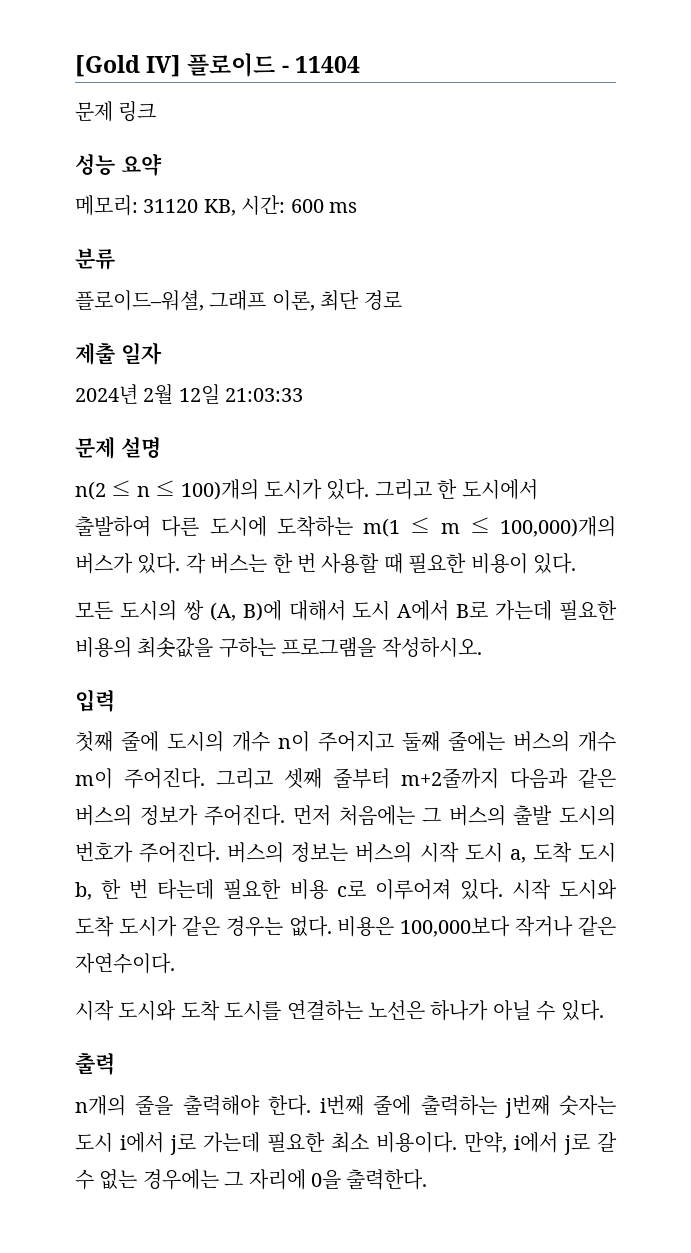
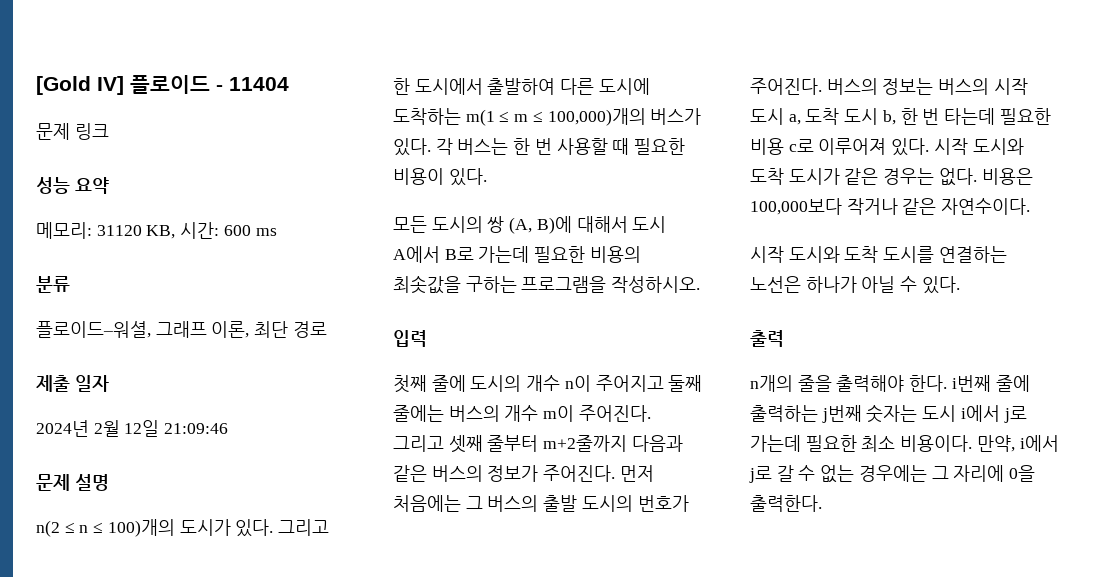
- 2024년 2월 12일 21:03:33
+ 2024년 2월 12일 21:09:46

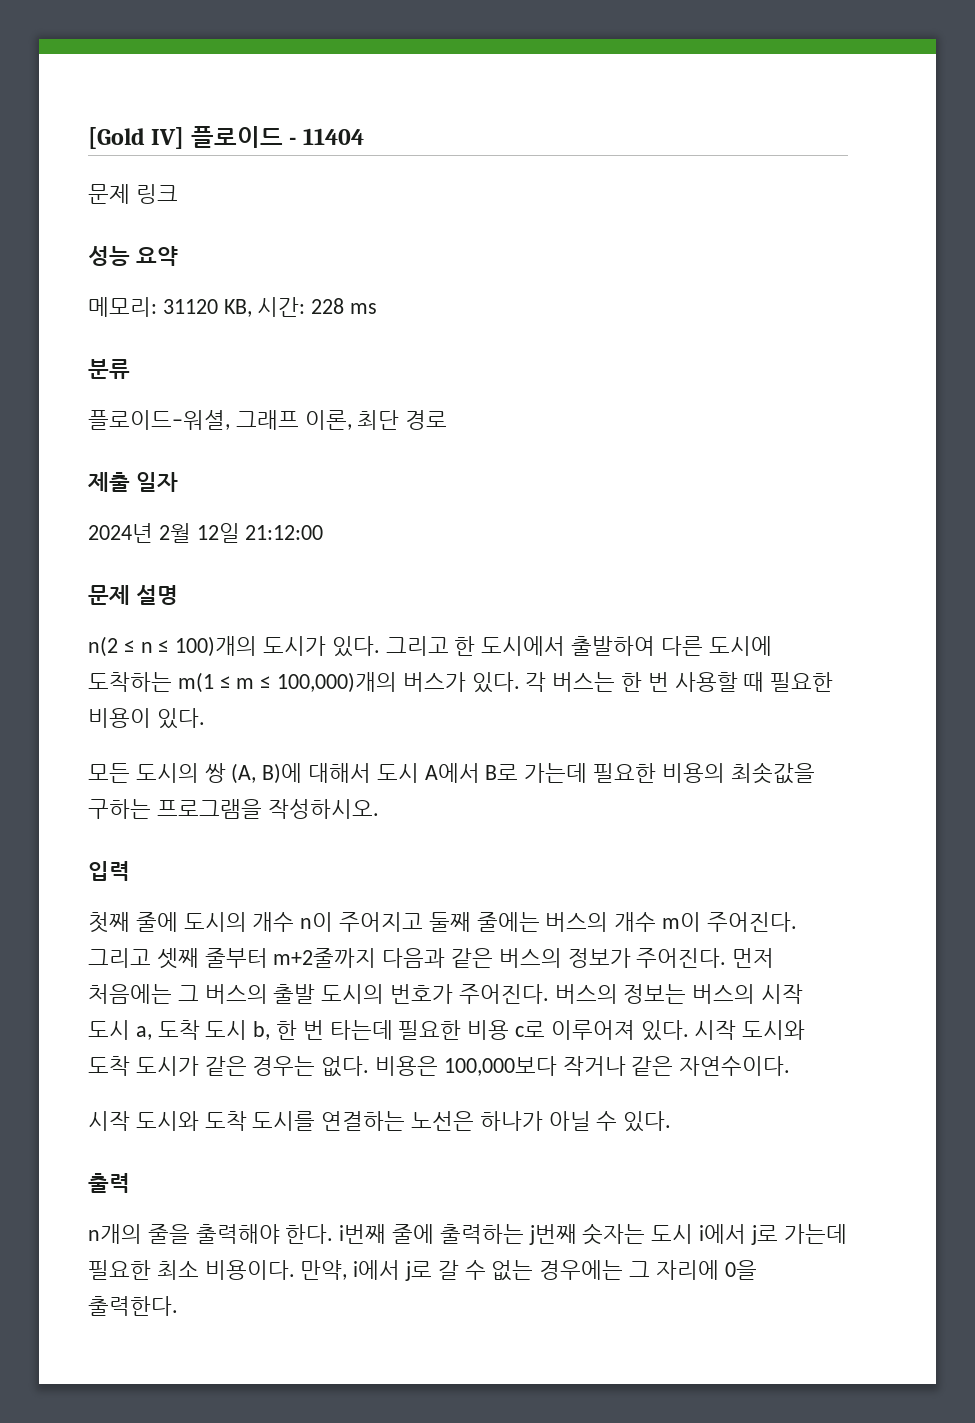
- 메모리: 31120 KB, 시간: 600 ms
+ 메모리: 31120 KB, 시간: 228 ms
- 2024년 2월 12일 21:09:46
+ 2024년 2월 12일 21:12:00

